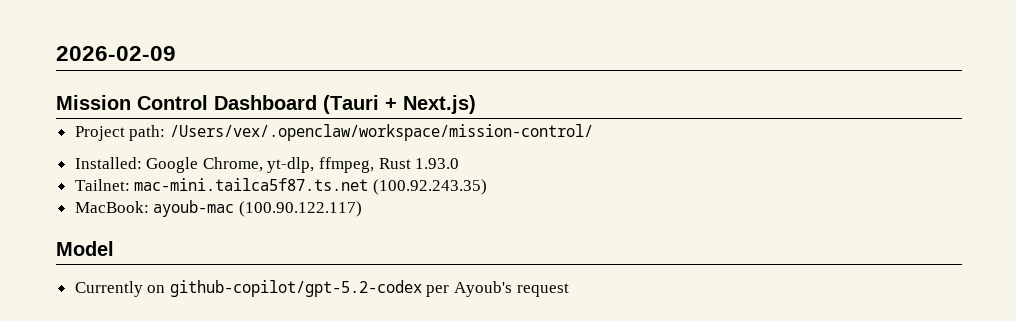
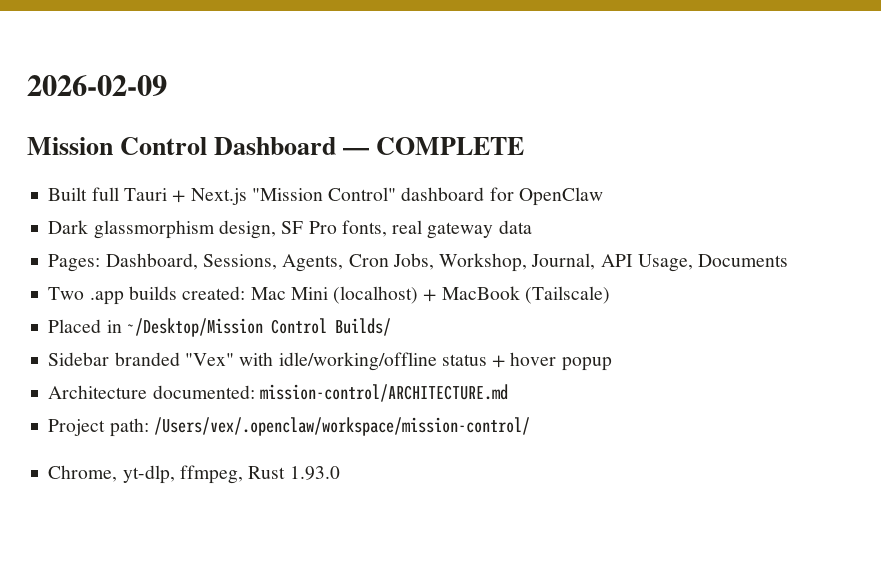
- Mission Control Dashboard (Tauri + Next.js)
+ Mission Control Dashboard — COMPLETE
+ Built full Tauri + Next.js "Mission Control" dashboard for OpenClaw
+ Dark glassmorphism design, SF Pro fonts, real gateway data
+ Pages: Dashboard, Sessions, Agents, Cron Jobs, Workshop, Journal, API Usage, Documents
+ Two .app builds created: Mac Mini (localhost) + MacBook (Tailscale)
+ Placed in ~/Desktop/Mission Control Builds/
+ Sidebar branded "Vex" with idle/working/offline status + hover popup
+ Architecture documented: mission-control/ARCHITECTURE.md
- Installed: Google Chrome, yt-dlp, ffmpeg, Rust 1.93.0
+ Chrome, yt-dlp, ffmpeg, Rust 1.93.0
- Tailnet: mac-mini.tailca5f87.ts.net (100.92.243.35)
- MacBook: ayoub-mac (100.90.122.117)
- Model
- Currently on github-copilot/gpt-5.2-codex per Ayoub's request

